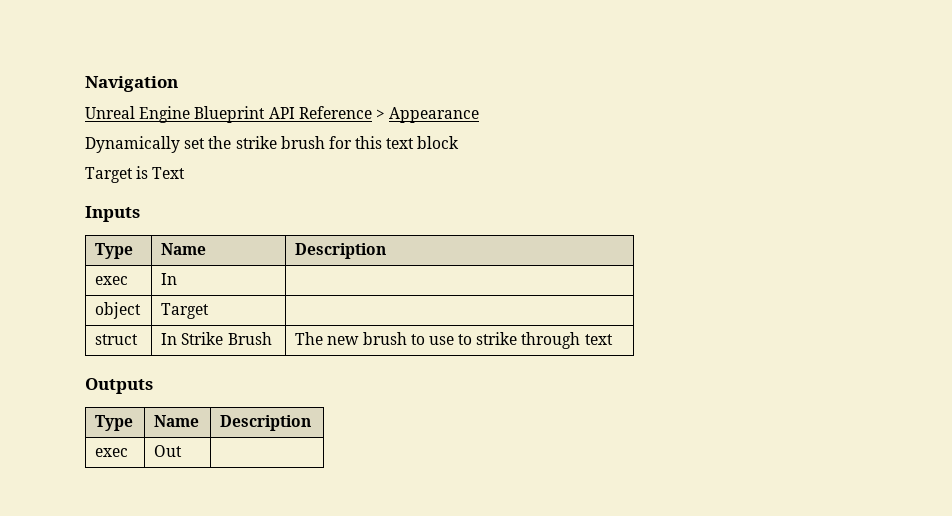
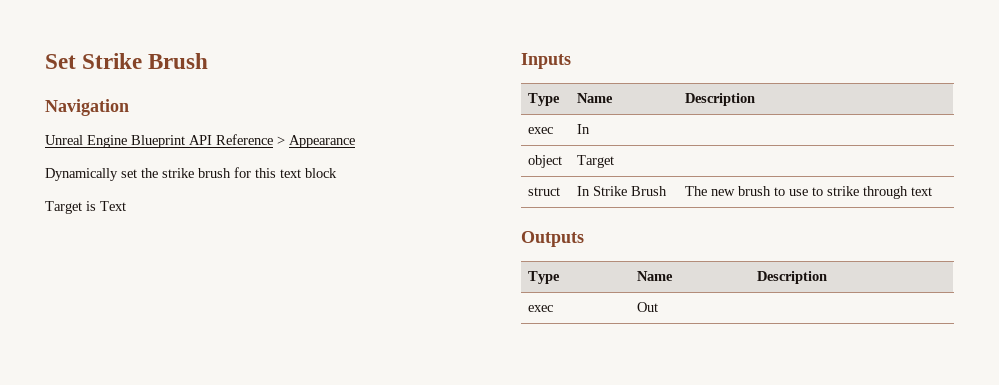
+ Set Strike Brush

